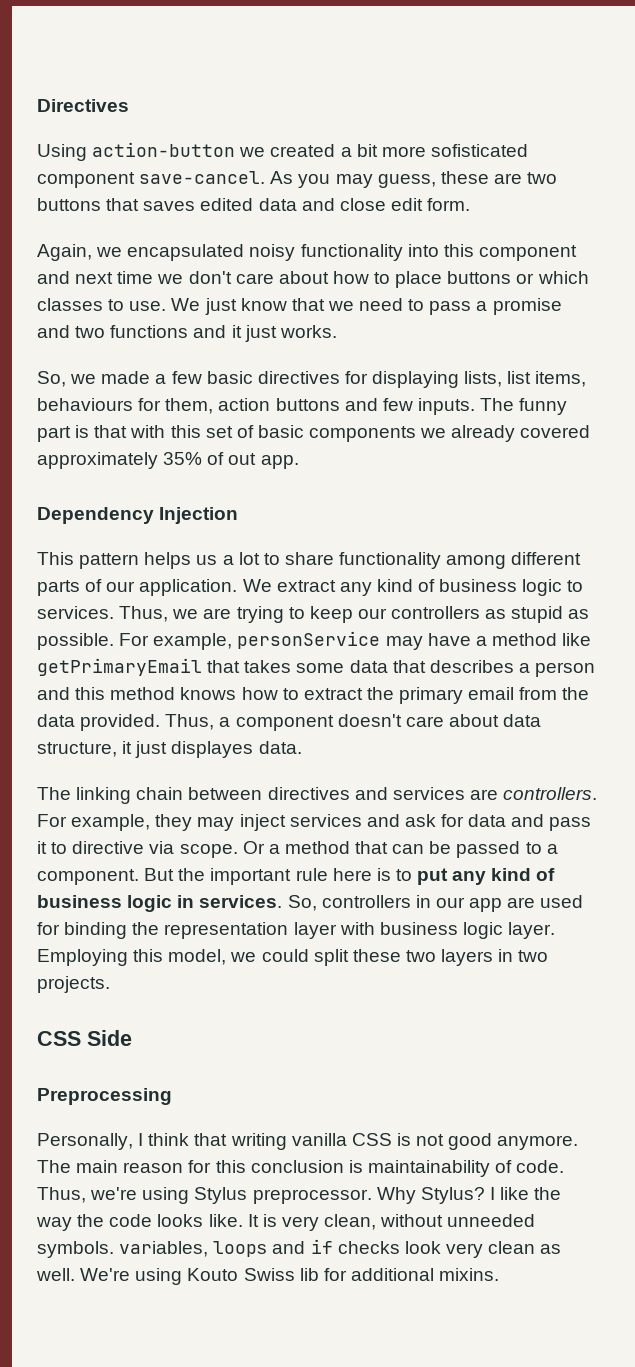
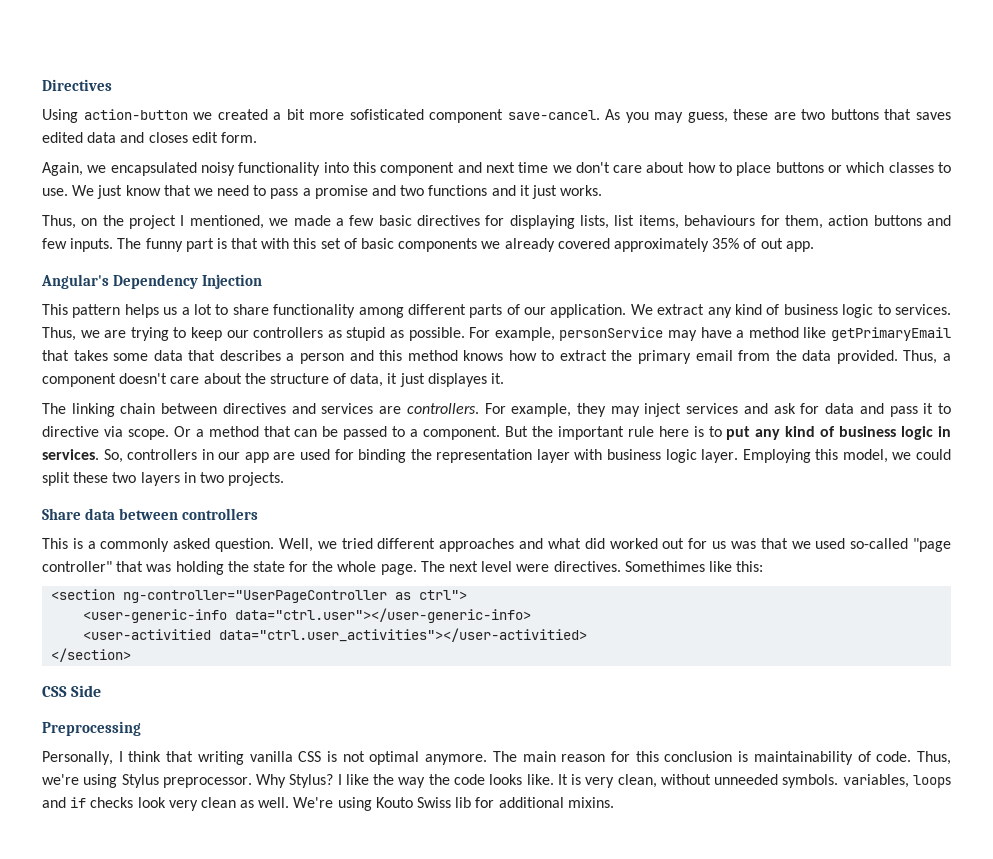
- As you may guess, these are two buttons that saves edited data and close edit form.
+ As you may guess, these are two buttons that saves edited data and closes edit form.
- So, we made a few basic directives for displaying lists, list items, behaviours for them, action buttons and few inputs.
+ Thus, on the project I mentioned, we made a few basic directives for displaying lists, list items, behaviours for them, action buttons and few inputs.
- Dependency Injection
+ Angular's Dependency Injection
- Thus, a component doesn't care about data structure, it just displayes data.
+ Thus, a component doesn't care about the structure of data, it just displayes it.
+ Share data between controllers
+ This is a commonly asked question. Well, we tried different approaches and what did worked out for us was that we used so-called "page controller" that was holding the state for the whole page. The next level were directives. Somethimes like this:
+ <section ng-controller="UserPageController as ctrl">
+ <user-generic-info data="ctrl.user"></user-generic-info>
+ <user-activitied data="ctrl.user_activities"></user-activitied>
+ </section>
- Personally, I think that writing vanilla CSS is not good anymore.
+ Personally, I think that writing vanilla CSS is not optimal anymore.

